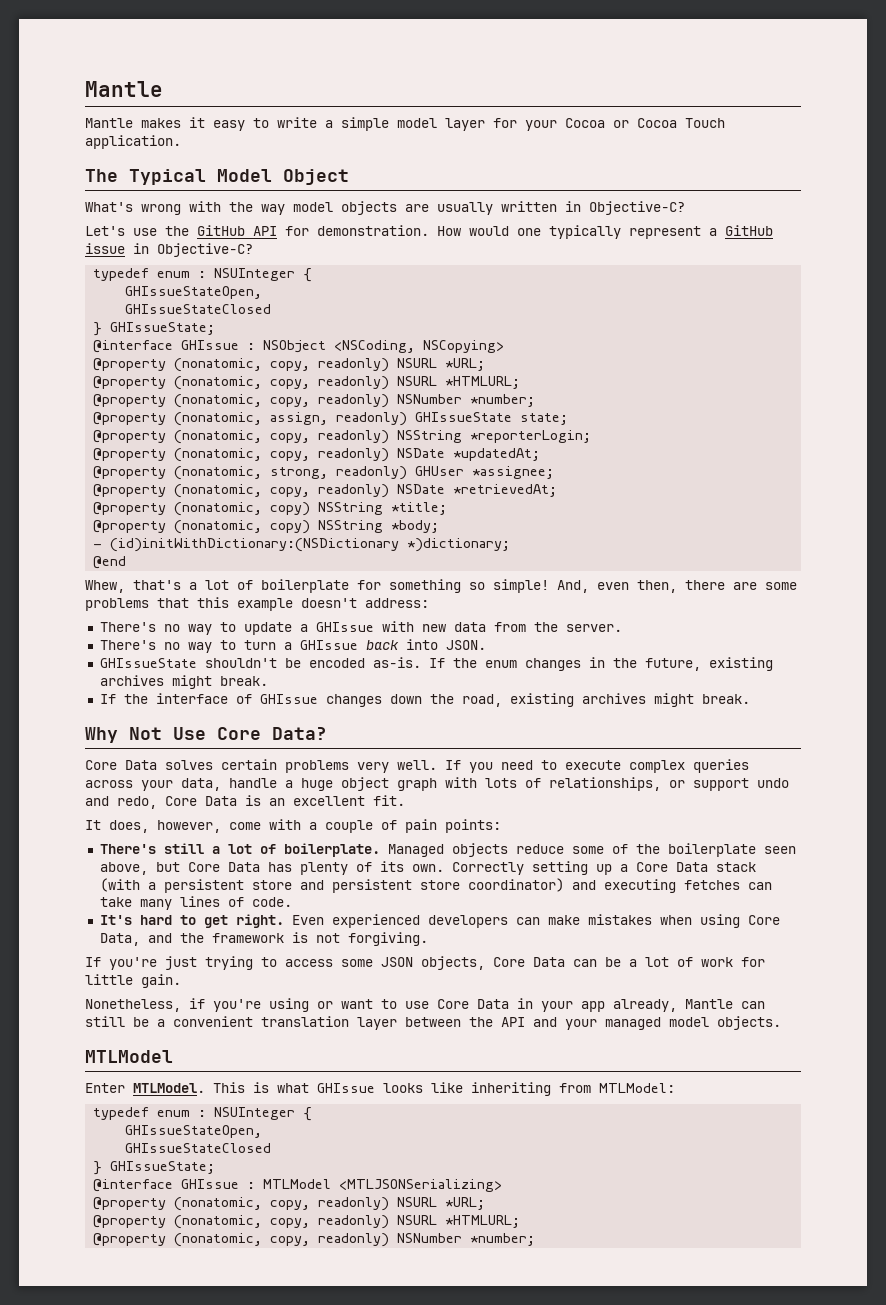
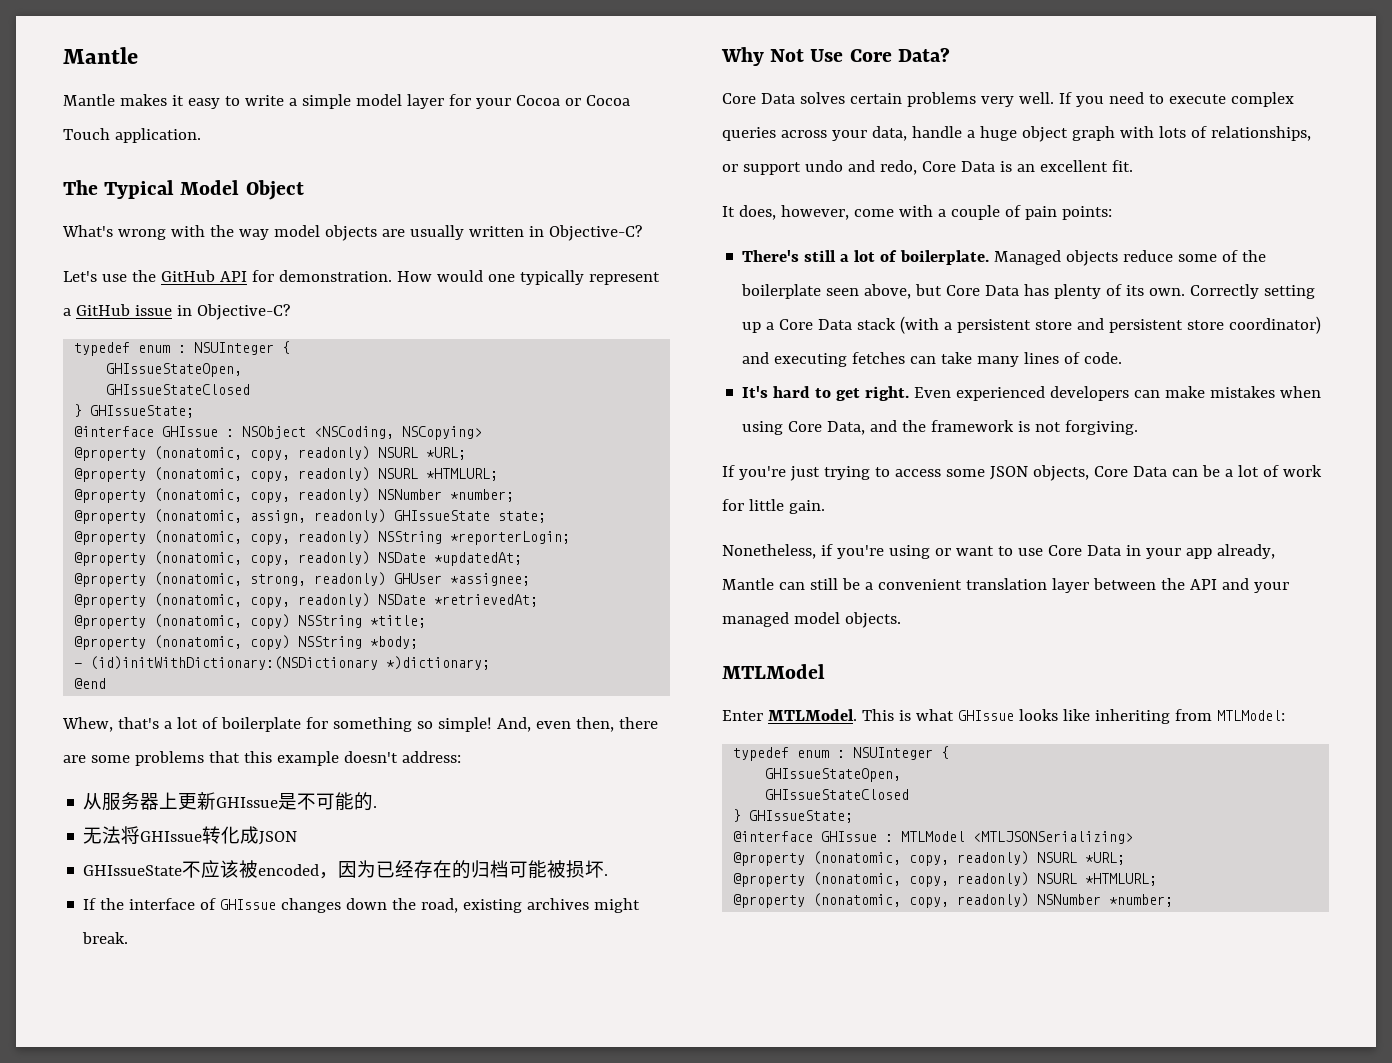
- There's no way to update a GHIssue with new data from the server.
- There's no way to turn a GHIssue back into JSON.
- GHIssueState shouldn't be encoded as-is. If the enum changes in the future, existing archives might break.
+ 从服务器上更新GHIssue是不可能的.
+ 无法将GHIssue转化成JSON
+ GHIssueState不应该被encoded，因为已经存在的归档可能被损坏.

